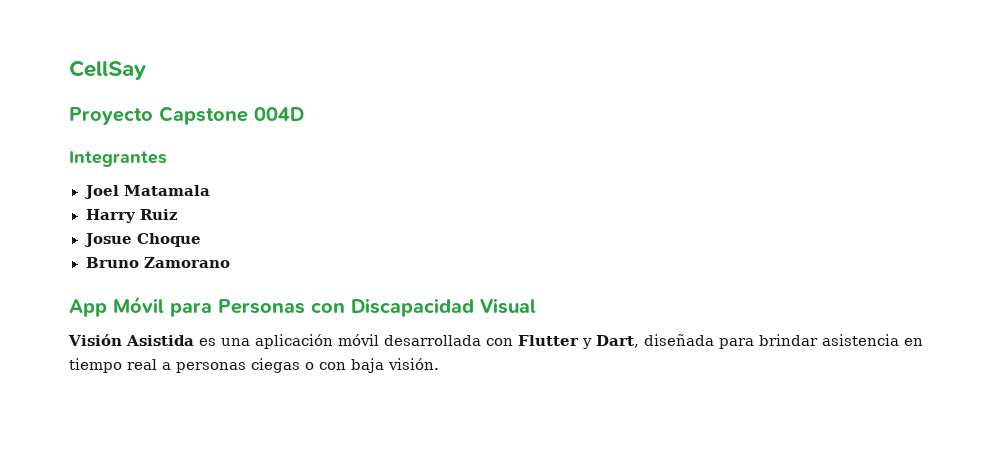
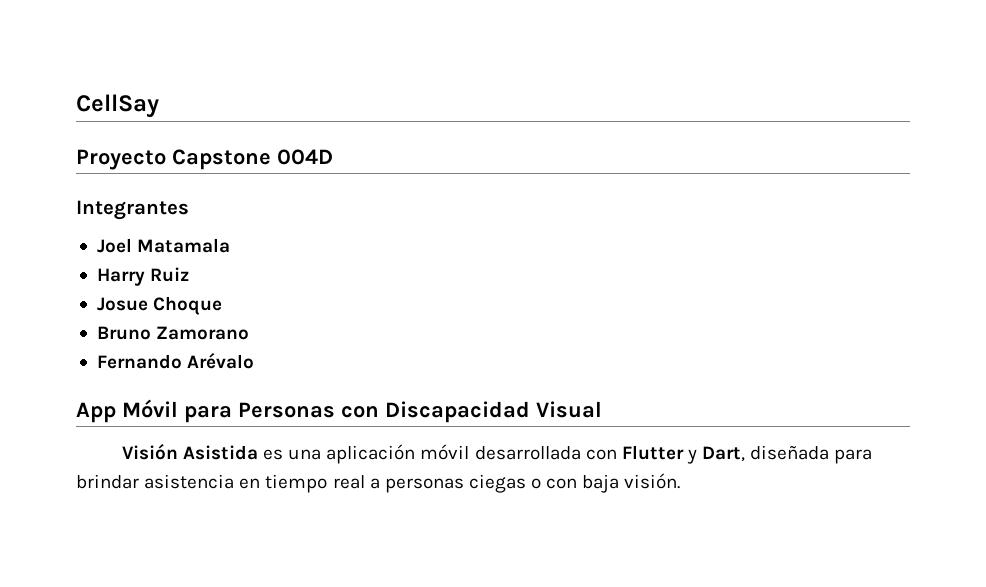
+ Fernando Arévalo

